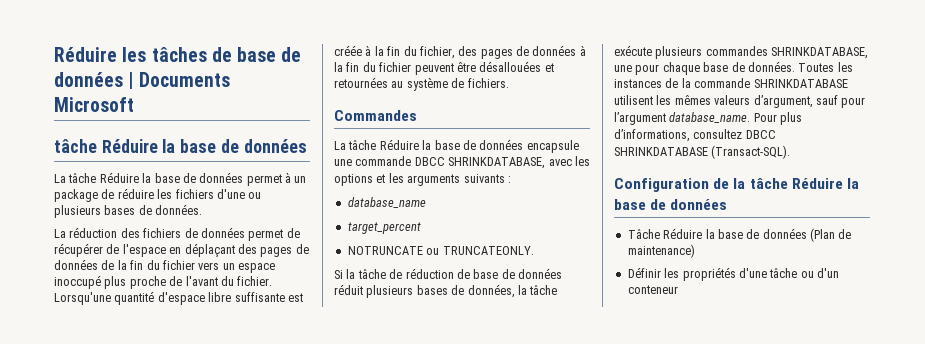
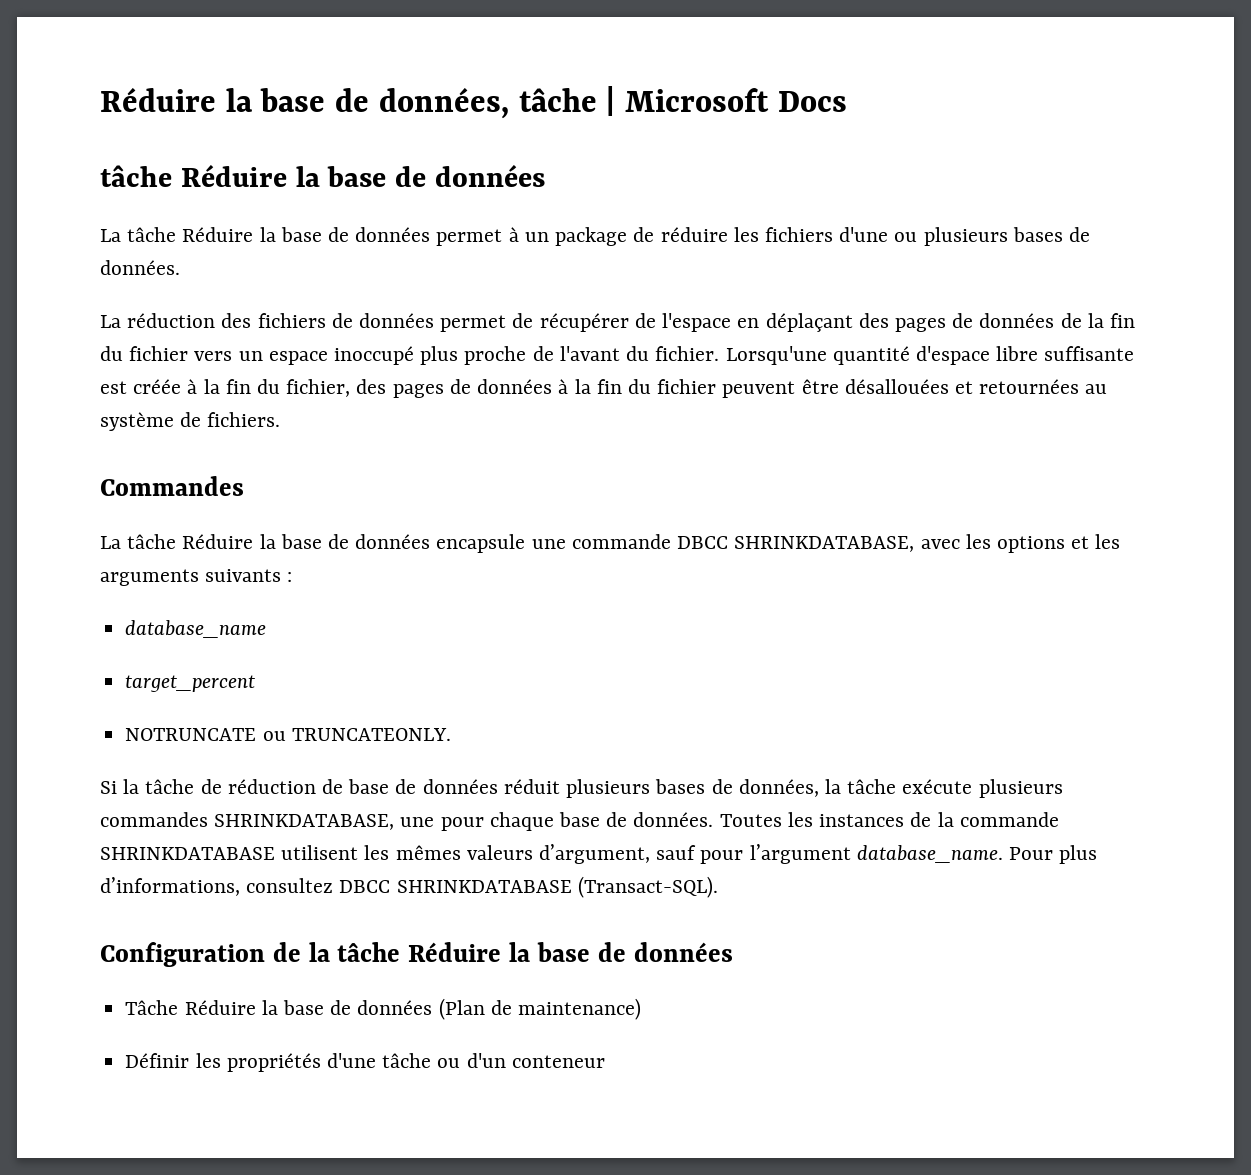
- Réduire les tâches de base de données | Documents Microsoft
+ Réduire la base de données, tâche | Microsoft Docs

